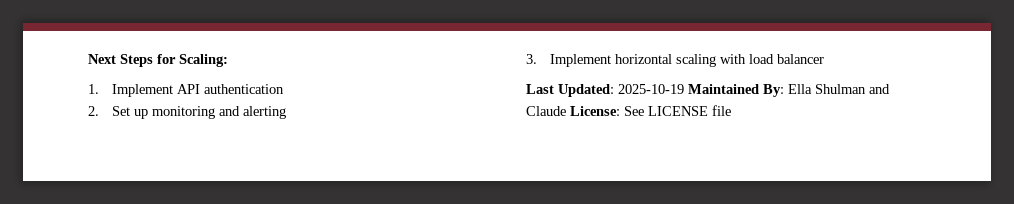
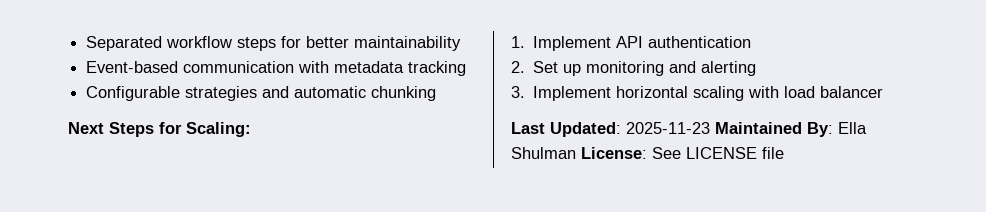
+ Separated workflow steps for better maintainability
+ Event-based communication with metadata tracking
+ Configurable strategies and automatic chunking
- Last Updated: 2025-10-19 Maintained By: Ella Shulman and Claude License: See LICENSE file
+ Last Updated: 2025-11-23 Maintained By: Ella Shulman License: See LICENSE file

